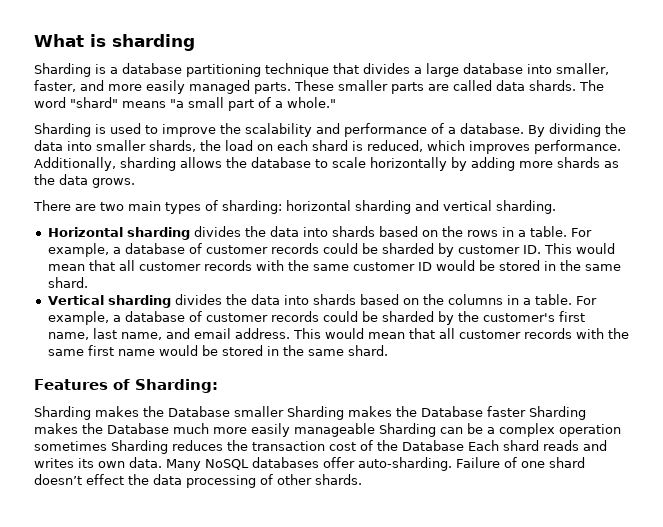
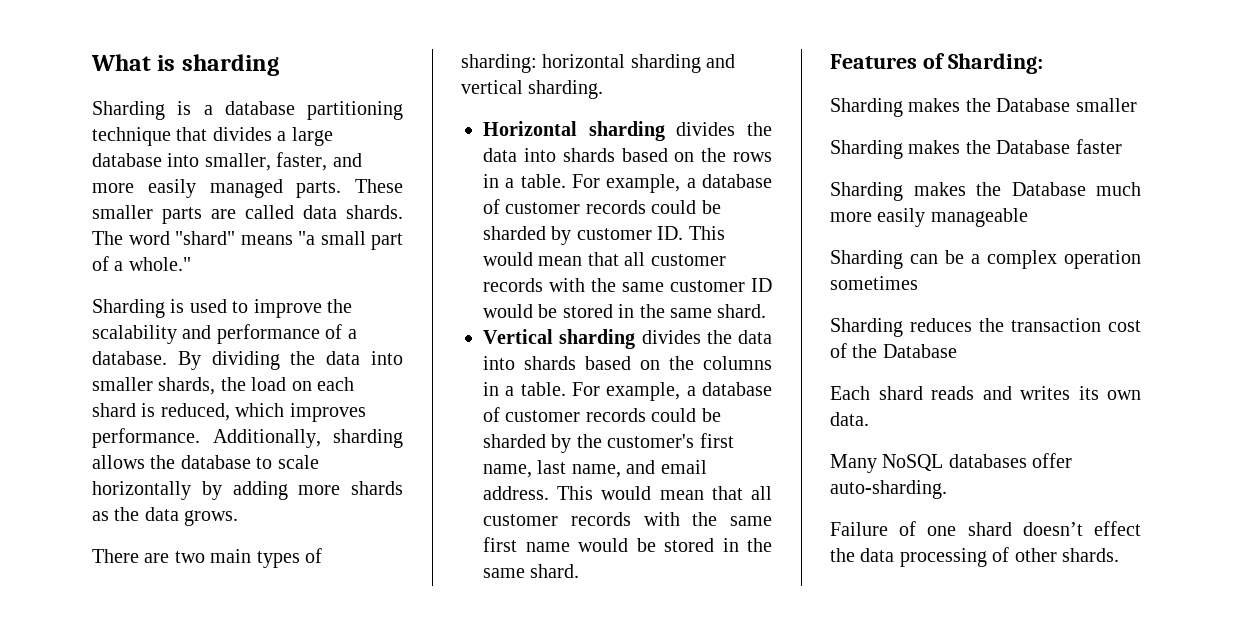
- Sharding makes the Database smaller Sharding makes the Database faster Sharding makes the Database much more easily manageable Sharding can be a complex operation sometimes Sharding reduces the transaction cost of the Database Each shard reads and writes its own data. Many NoSQL databases offer auto-sharding. Failure of one shard doesn’t effect the data processing of other shards.
+ Sharding makes the Database smaller
+ Sharding makes the Database faster
+ Sharding makes the Database much more easily manageable
+ Sharding can be a complex operation sometimes
+ Sharding reduces the transaction cost of the Database
+ Each shard reads and writes its own data.
+ Many NoSQL databases offer auto-sharding.
+ Failure of one shard doesn’t effect the data processing of other shards.

